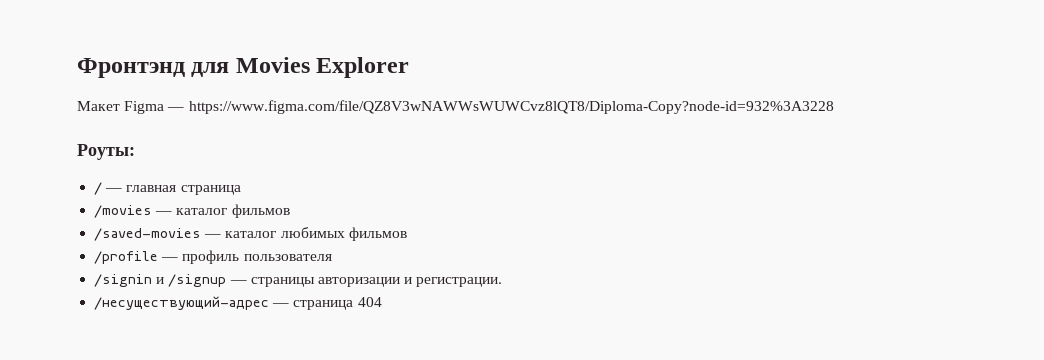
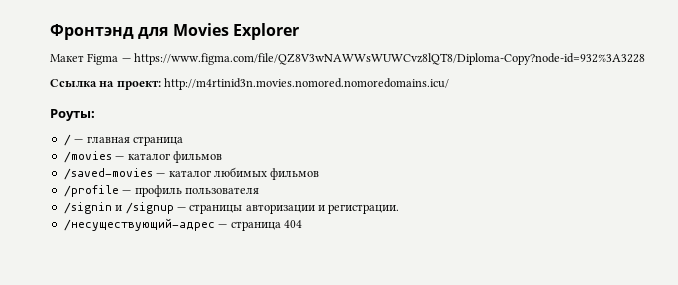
+ Ссылка на проект: http://m4rtinid3n.movies.nomored.nomoredomains.icu/

